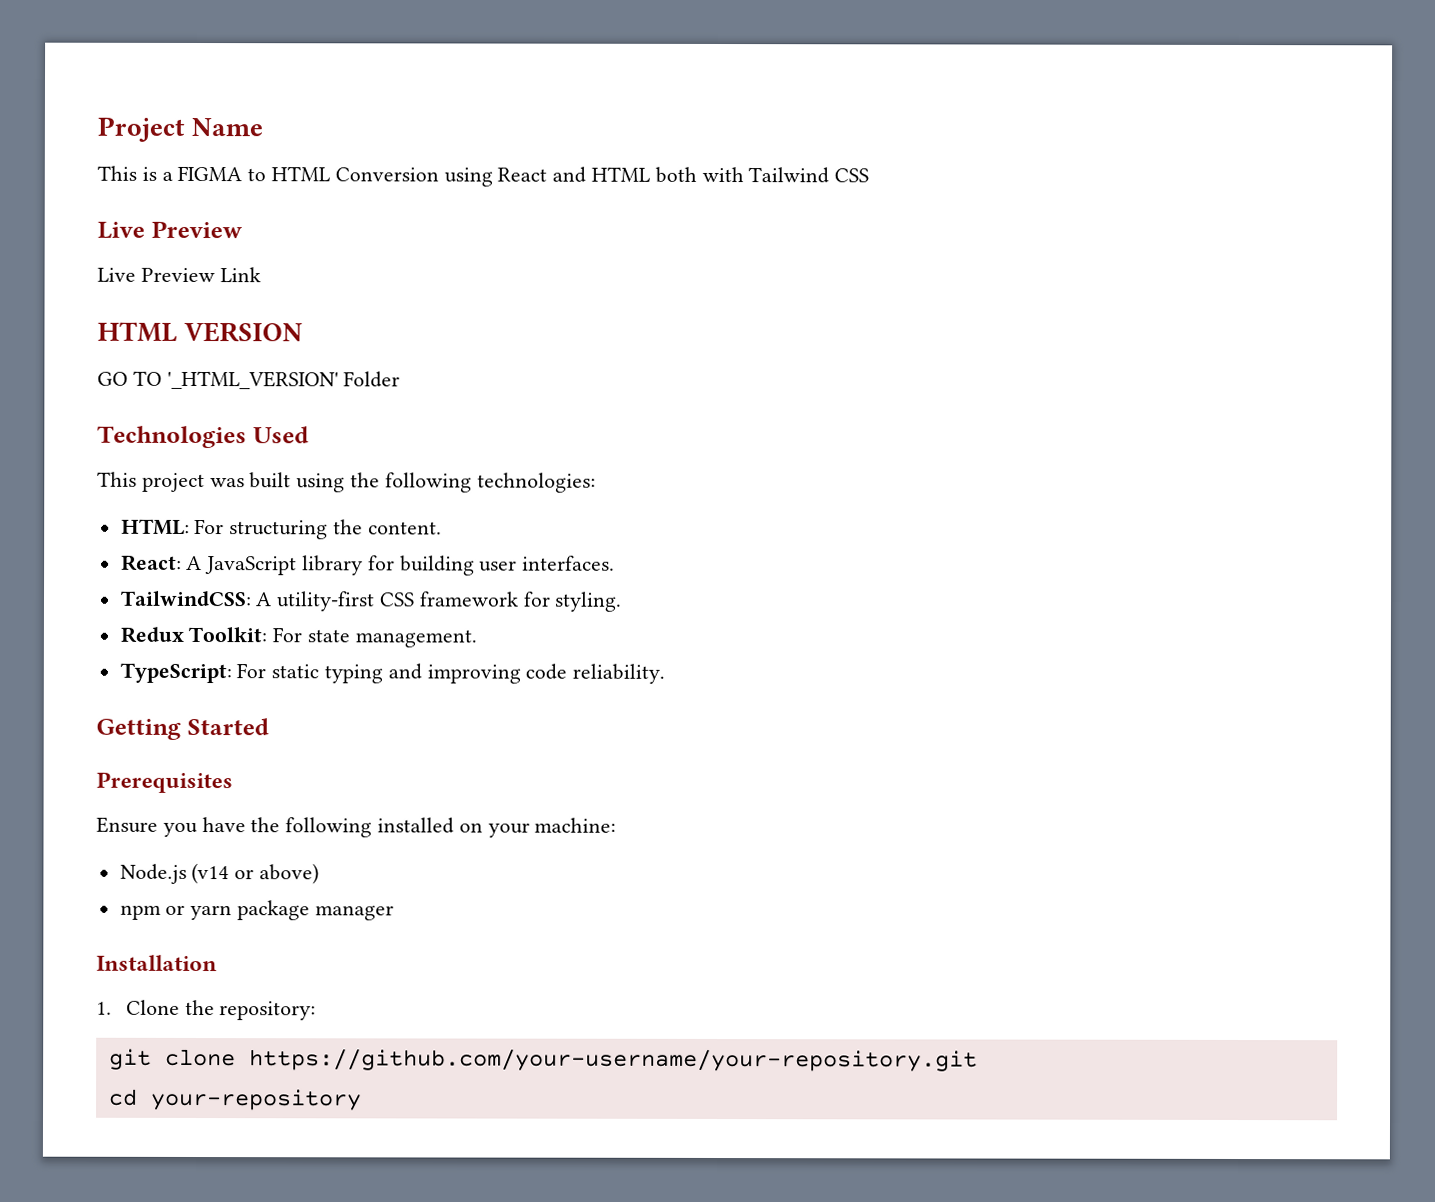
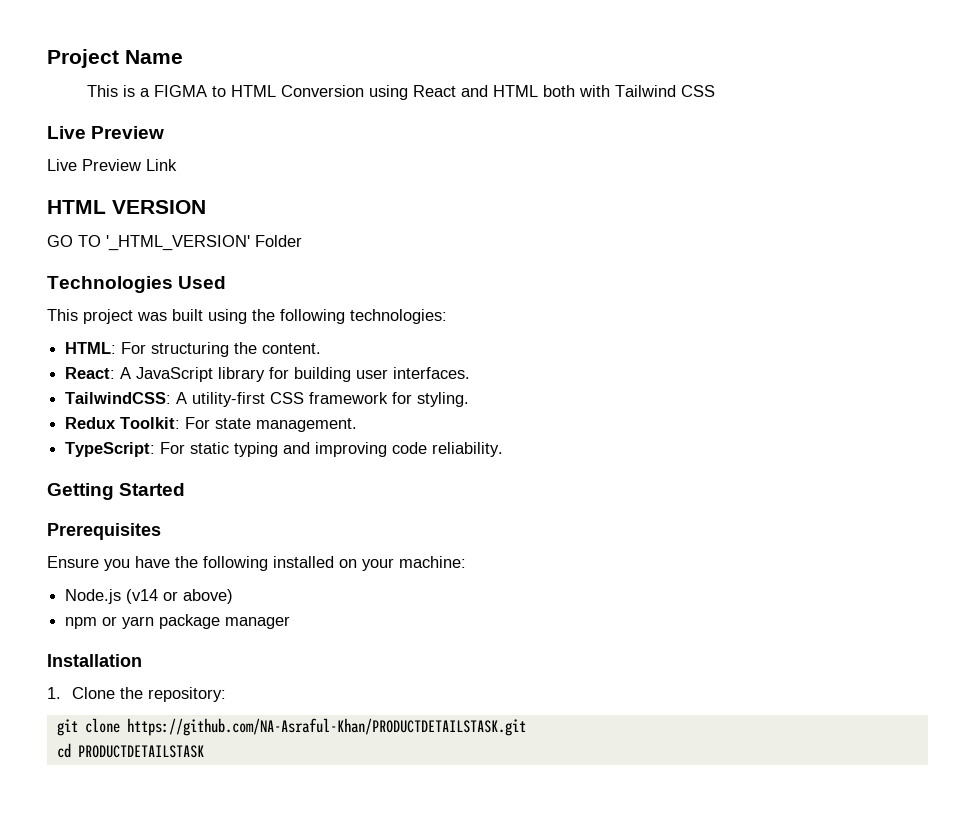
- git clone https://github.com/your-username/your-repository.git
+ git clone https://github.com/NA-Asraful-Khan/PRODUCTDETAILSTASK.git
- cd your-repository
+ cd PRODUCTDETAILSTASK

